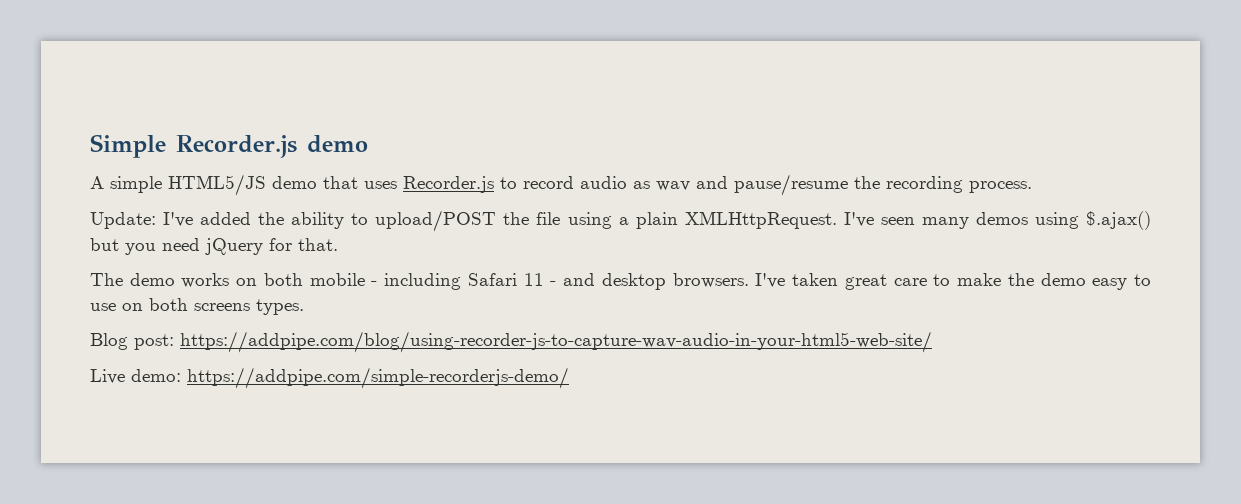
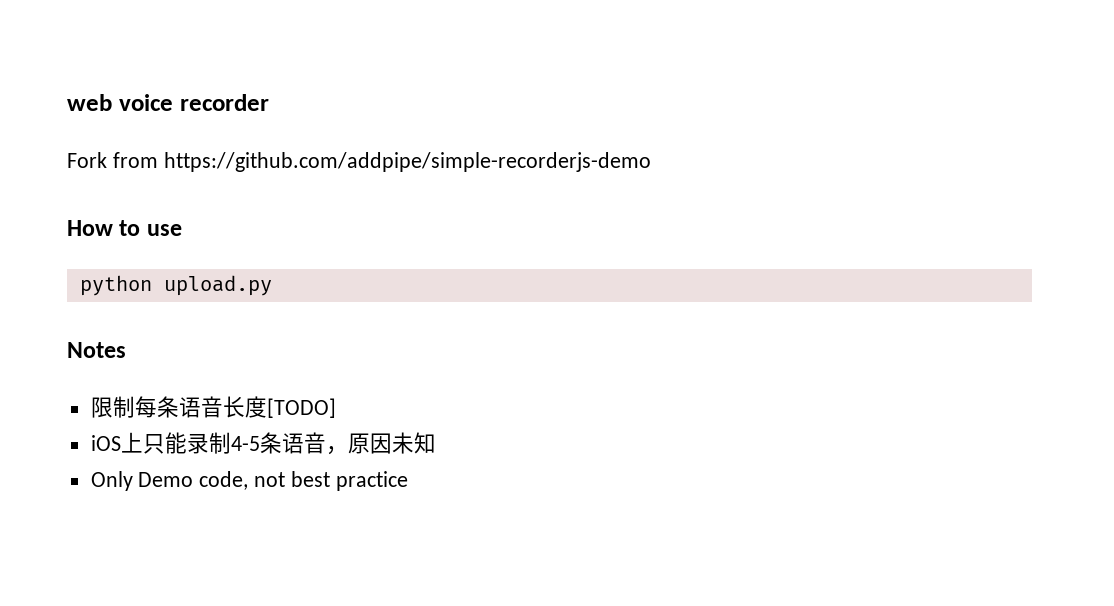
- Simple Recorder.js demo
- A simple HTML5/JS demo that uses Recorder.js to record audio as wav and pause/resume the recording process.
- Update: I've added the ability to upload/POST the file using a plain XMLHttpRequest. I've seen many demos using $.ajax() but you need jQuery for that.
- The demo works on both mobile - including Safari 11 - and desktop browsers. I've taken great care to make the demo easy to use on both screens types.
- Blog post: https://addpipe.com/blog/using-recorder-js-to-capture-wav-audio-in-your-html5-web-site/
- Live demo: https://addpipe.com/simple-recorderjs-demo/
+ web voice recorder
+ Fork from https://github.com/addpipe/simple-recorderjs-demo
+ How to use
+ python upload.py
+ Notes
+ 限制每条语音长度[TODO]
+ iOS上只能录制4-5条语音，原因未知
+ Only Demo code, not best practice

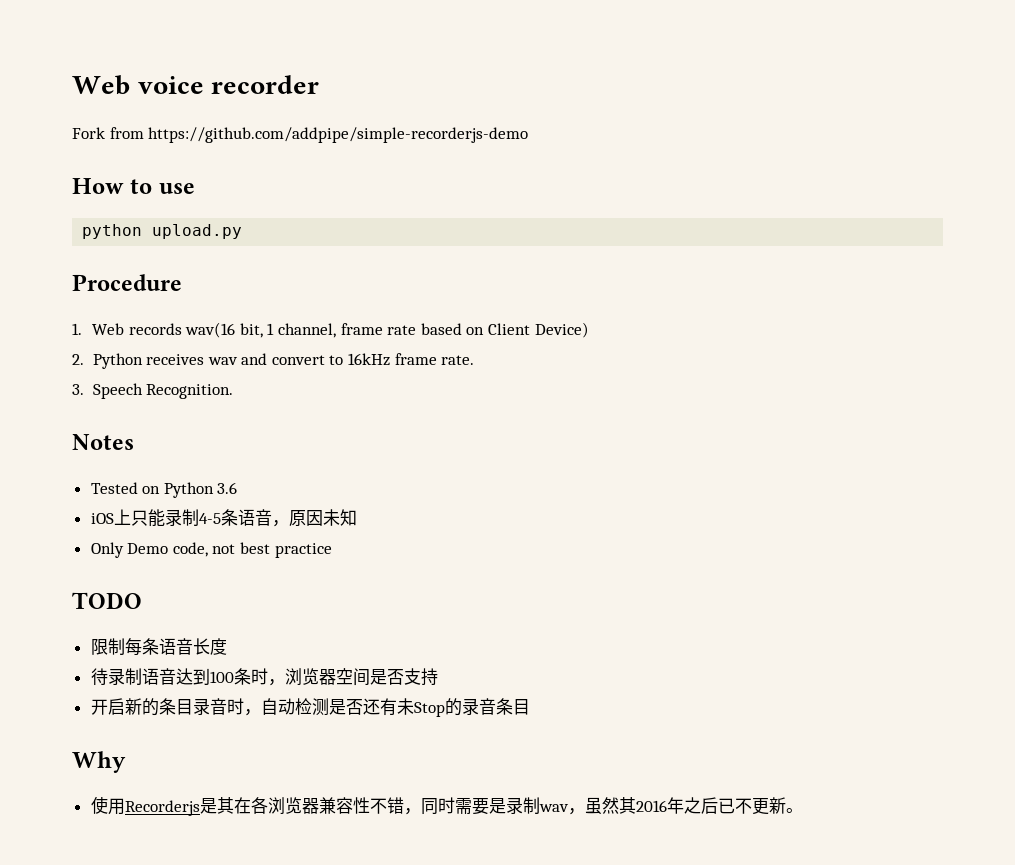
- web voice recorder
+ Web voice recorder
+ Procedure
+ 1. Web records wav(16 bit, 1 channel, frame rate based on Client Device)
+ 2. Python receives wav and convert to 16kHz frame rate.
+ 3. Speech Recognition.
  Notes
- 限制每条语音长度[TODO]
+ Tested on Python 3.6
+ TODO
+ 限制每条语音长度
+ 待录制语音达到100条时，浏览器空间是否支持
+ 开启新的条目录音时，自动检测是否还有未Stop的录音条目
+ Why
+ 使用Recorderjs是其在各浏览器兼容性不错，同时需要是录制wav，虽然其2016年之后已不更新。

